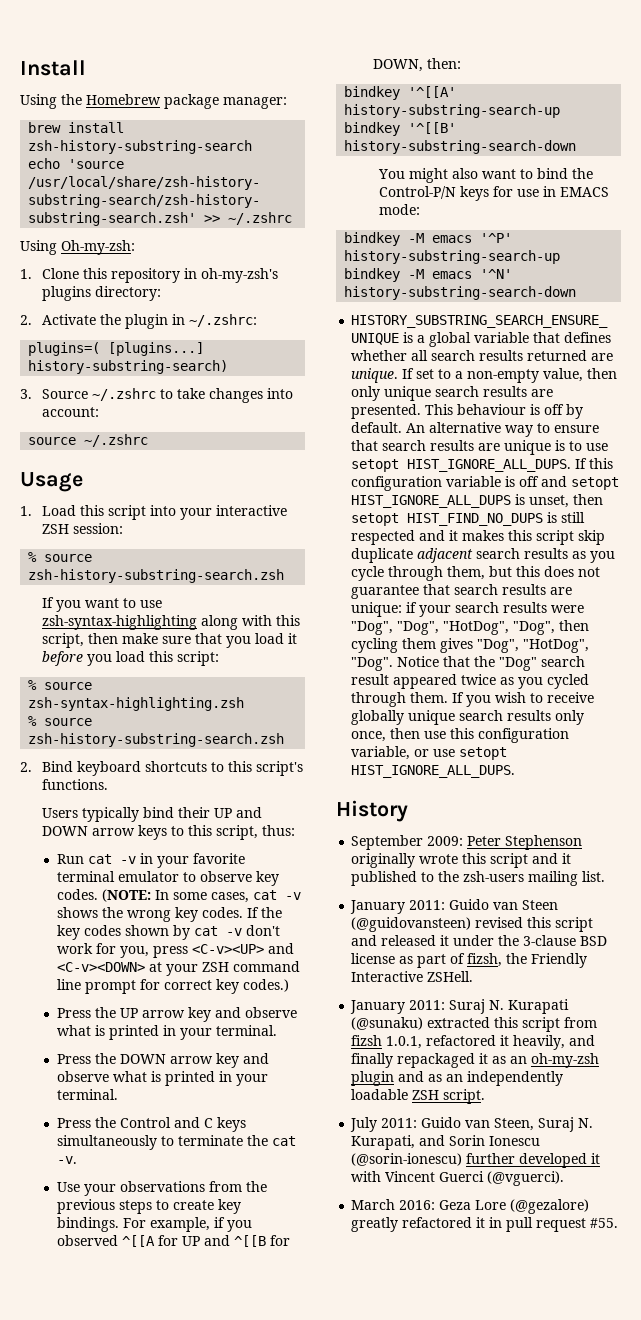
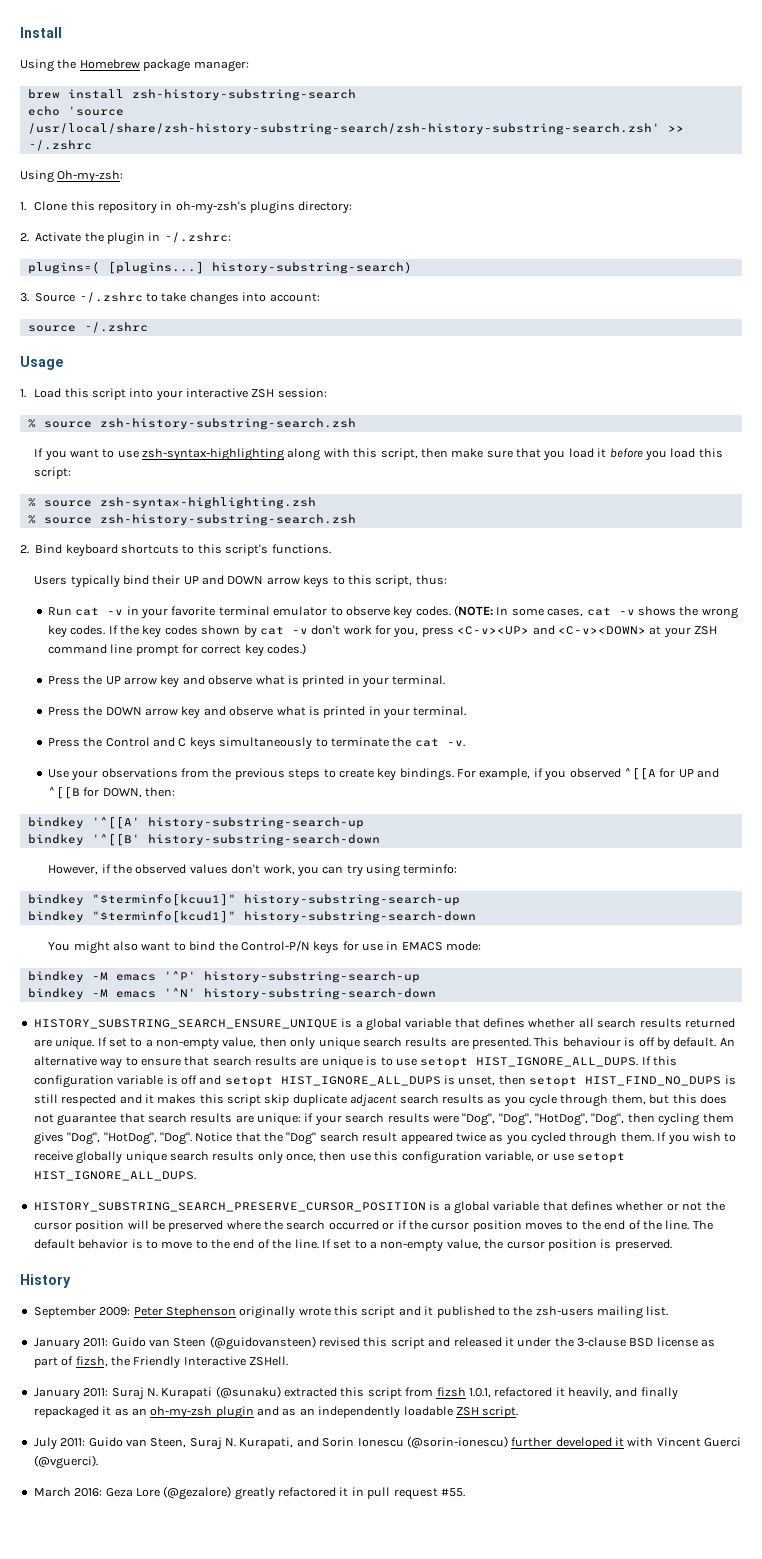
+ However, if the observed values don't work, you can try using terminfo:
+ bindkey "$terminfo[kcuu1]" history-substring-search-up
+ bindkey "$terminfo[kcud1]" history-substring-search-down
+ HISTORY_SUBSTRING_SEARCH_PRESERVE_CURSOR_POSITION is a global variable that defines whether or not the cursor position will be preserved where the search occurred or if the cursor position moves to the end of the line. The default behavior is to move to the end of the line. If set to a non-empty value, the cursor position is preserved.

